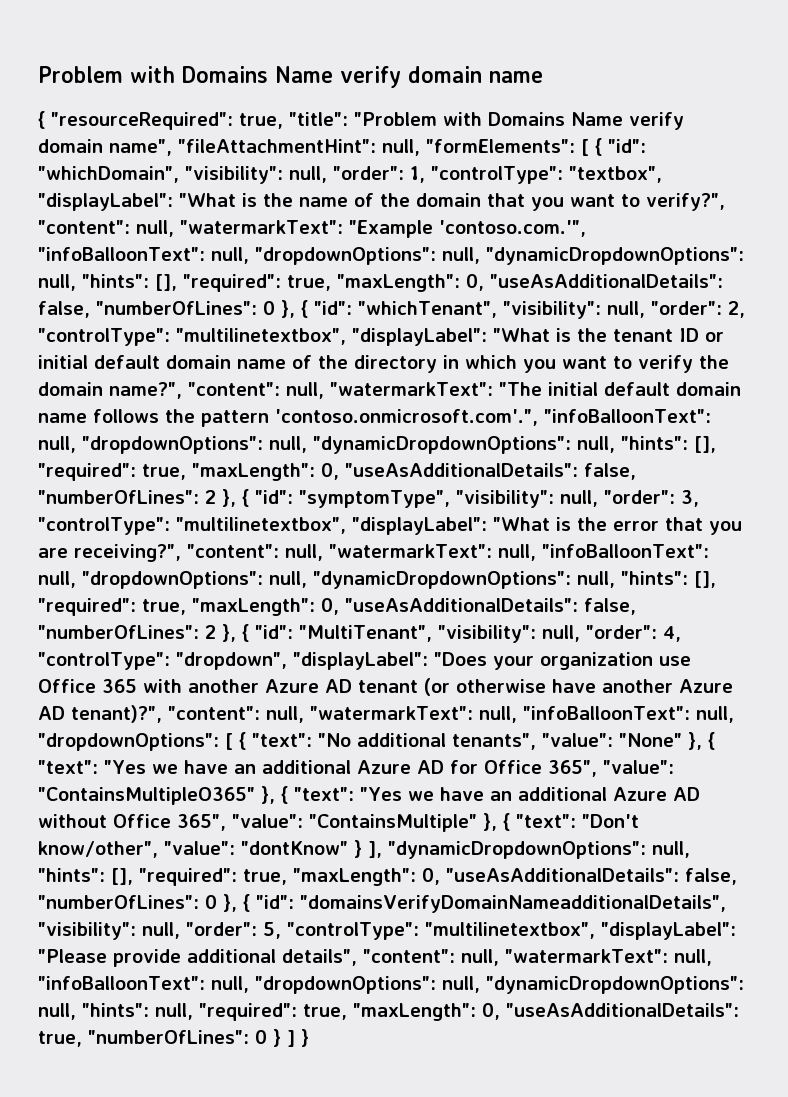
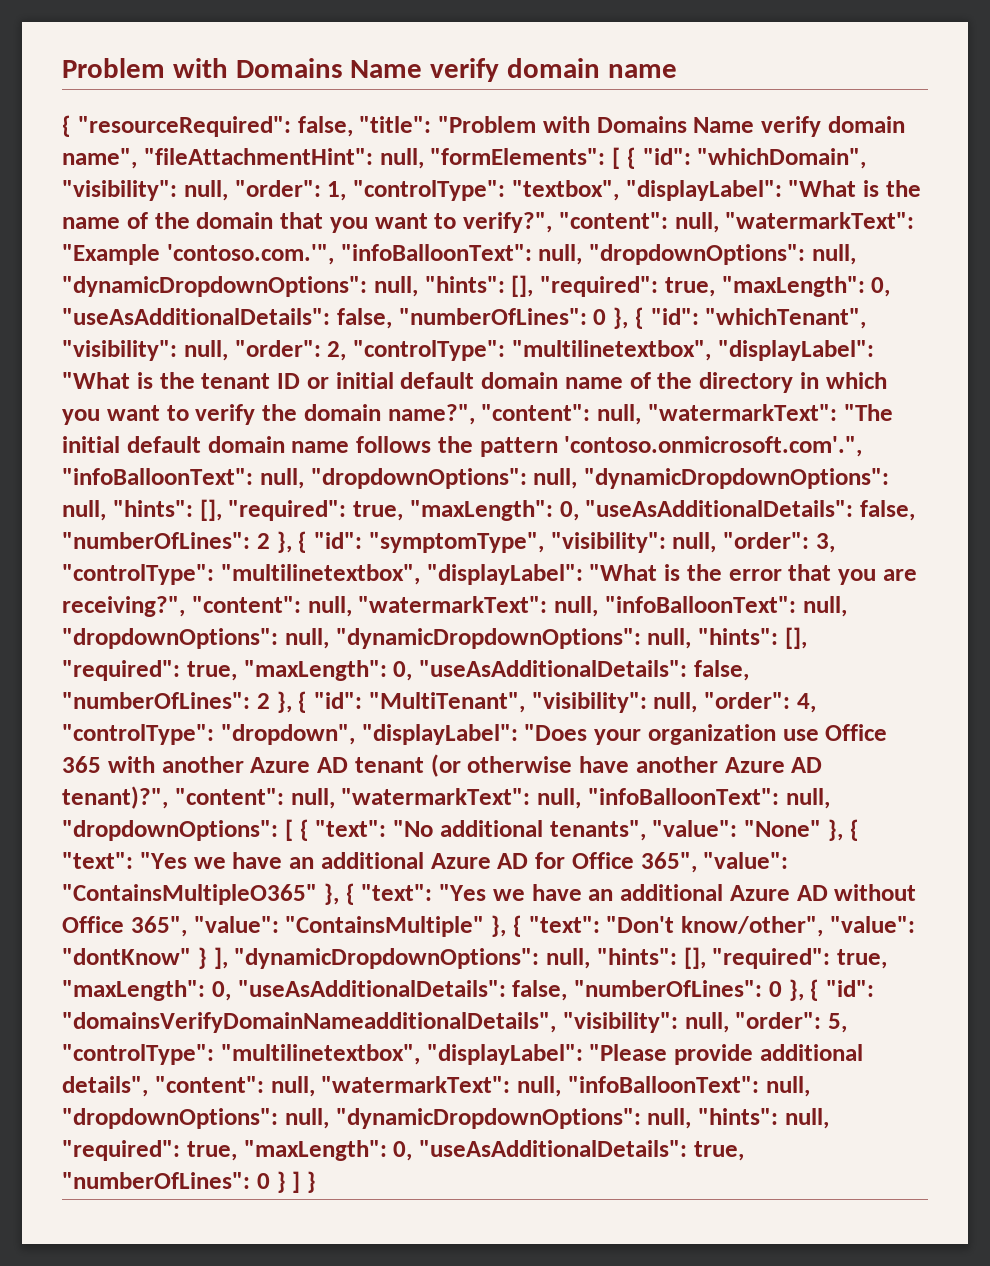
- true, "title":
+ false, "title":

